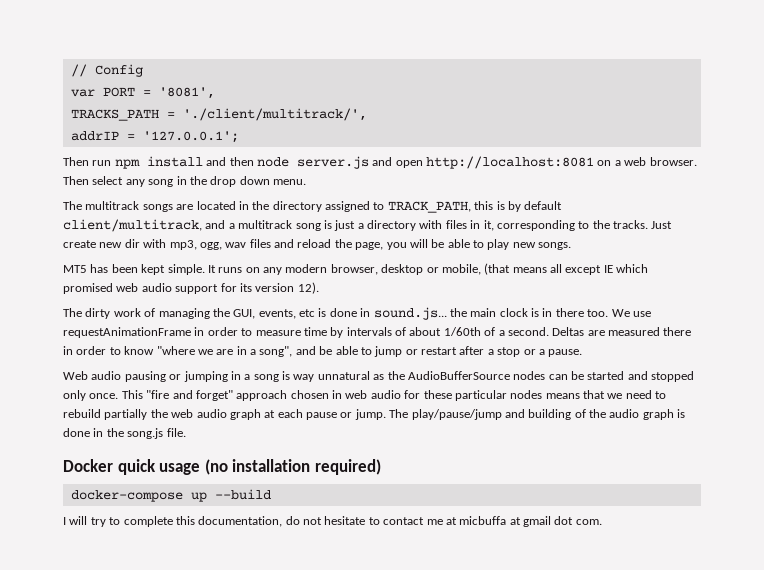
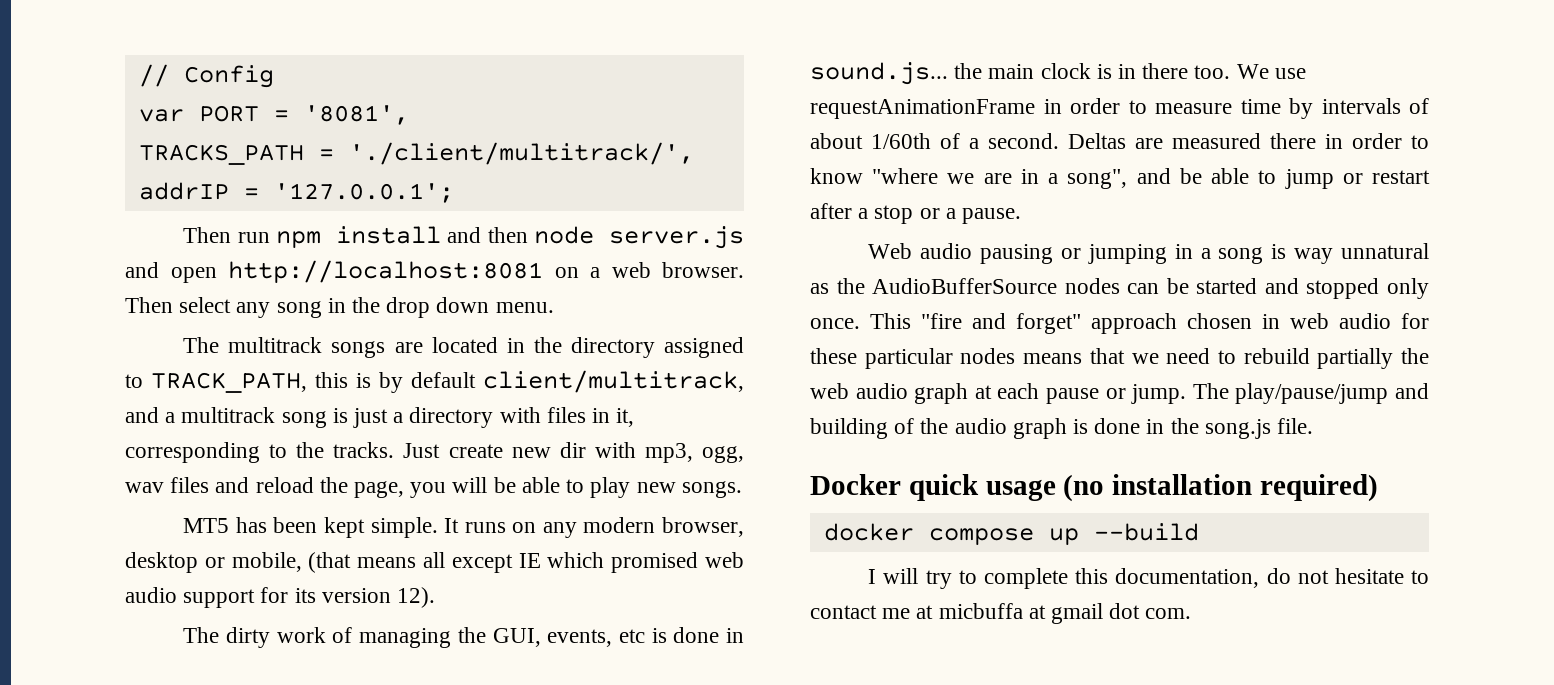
- docker-compose up --build
+ docker compose up --build

